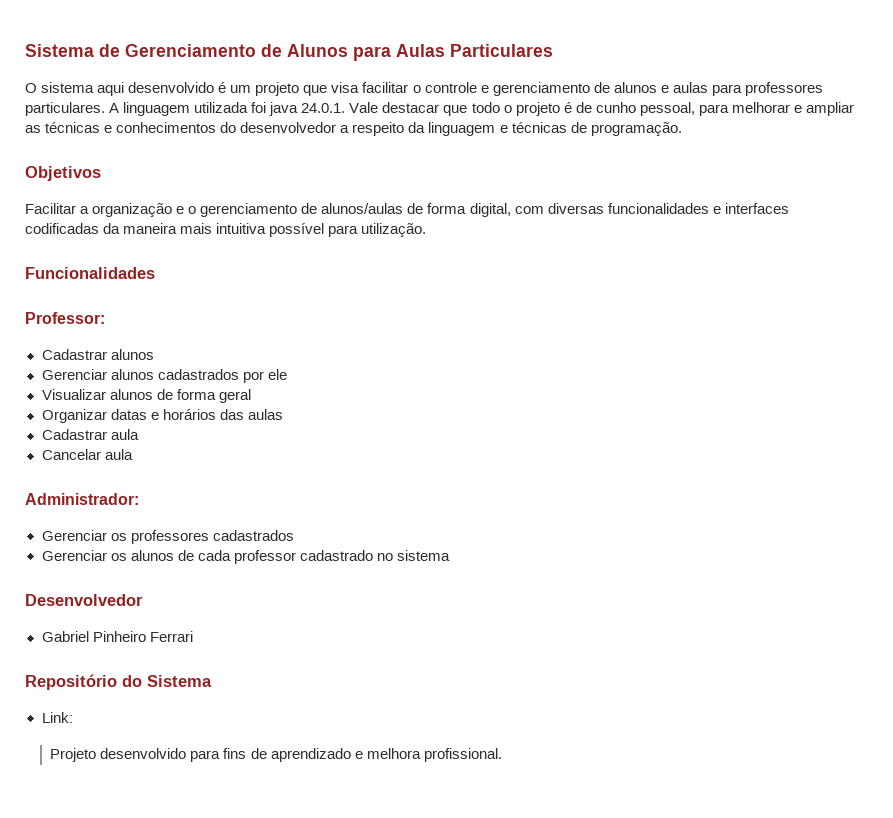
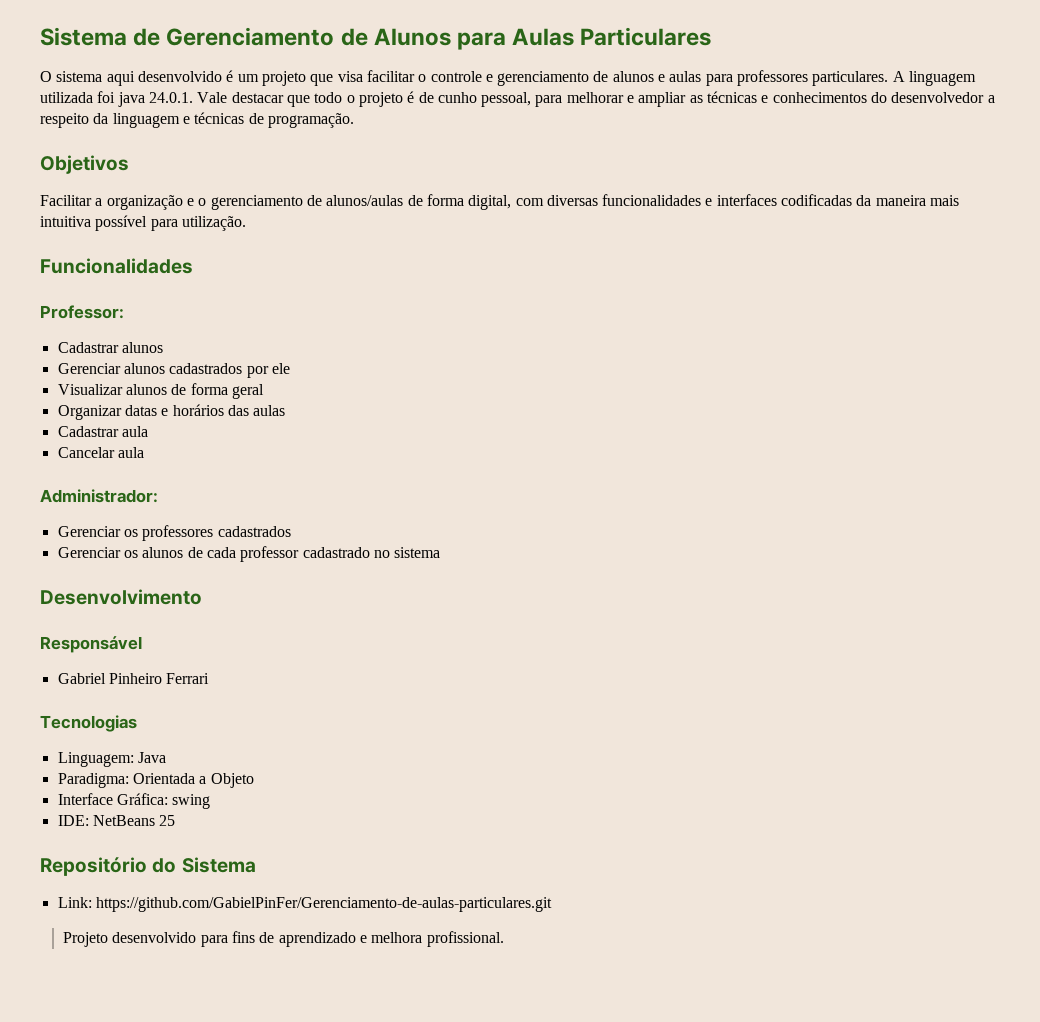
- Desenvolvedor
+ Desenvolvimento
+ Responsável
+ Tecnologias
+ Linguagem: Java
+ Paradigma: Orientada a Objeto
+ Interface Gráfica: swing
+ IDE: NetBeans 25
- Link:
+ Link: https://github.com/GabielPinFer/Gerenciamento-de-aulas-particulares.git

